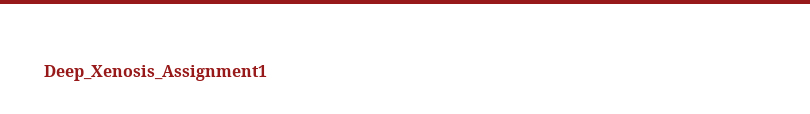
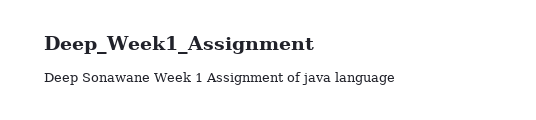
- Deep_Xenosis_Assignment1
+ Deep_Week1_Assignment
+ Deep Sonawane Week 1 Assignment of java language

